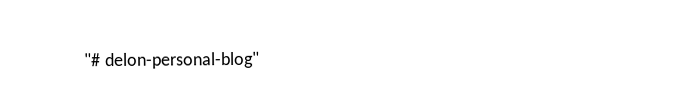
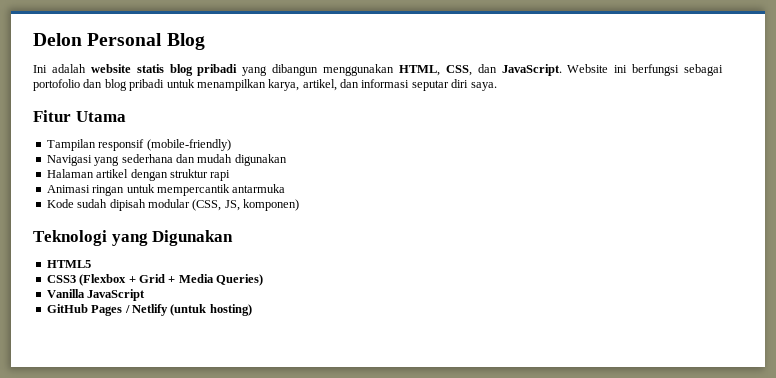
- "# delon-personal-blog"
+ Delon Personal Blog
+ Ini adalah website statis blog pribadi yang dibangun menggunakan HTML, CSS, dan JavaScript. Website ini berfungsi sebagai portofolio dan blog pribadi untuk menampilkan karya, artikel, dan informasi seputar diri saya.
+ Fitur Utama
+ Tampilan responsif (mobile-friendly)
+ Navigasi yang sederhana dan mudah digunakan
+ Halaman artikel dengan struktur rapi
+ Animasi ringan untuk mempercantik antarmuka
+ Kode sudah dipisah modular (CSS, JS, komponen)
+ Teknologi yang Digunakan
+ HTML5
+ CSS3 (Flexbox + Grid + Media Queries)
+ Vanilla JavaScript
+ GitHub Pages / Netlify (untuk hosting)

